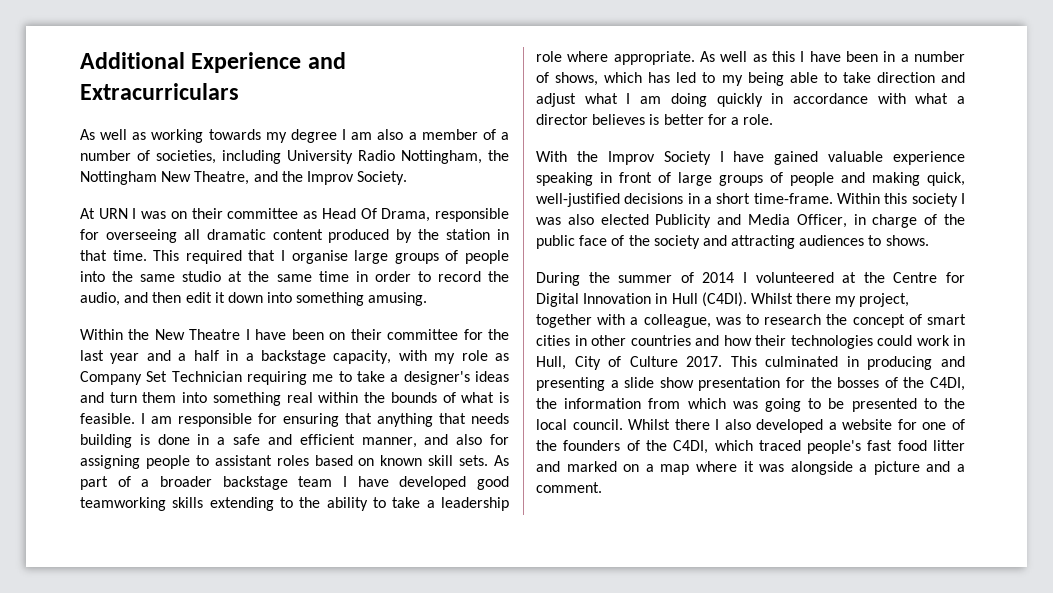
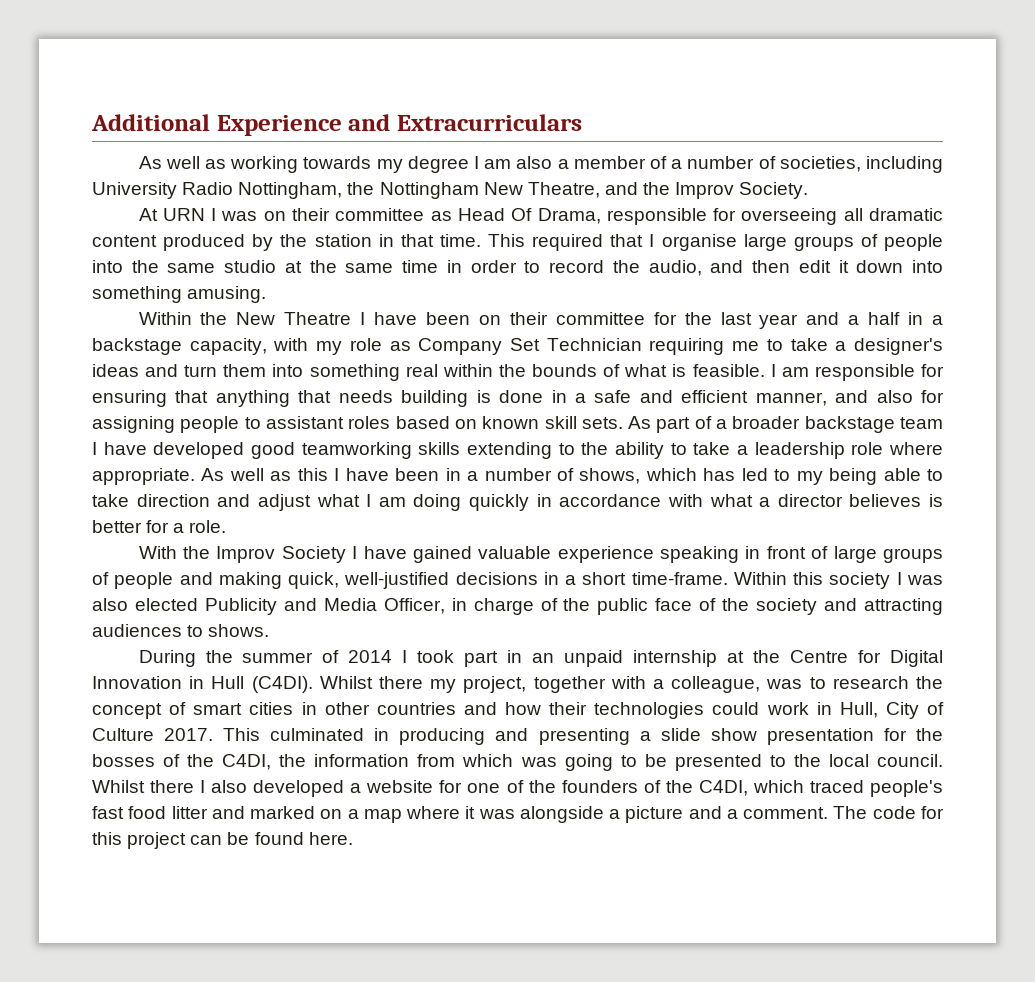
- During the summer of 2014 I volunteered at the Centre for Digital Innovation in Hull (C4DI).
+ During the summer of 2014 I took part in an unpaid internship at the Centre for Digital Innovation in Hull (C4DI).
+ The code for this project can be found here.

